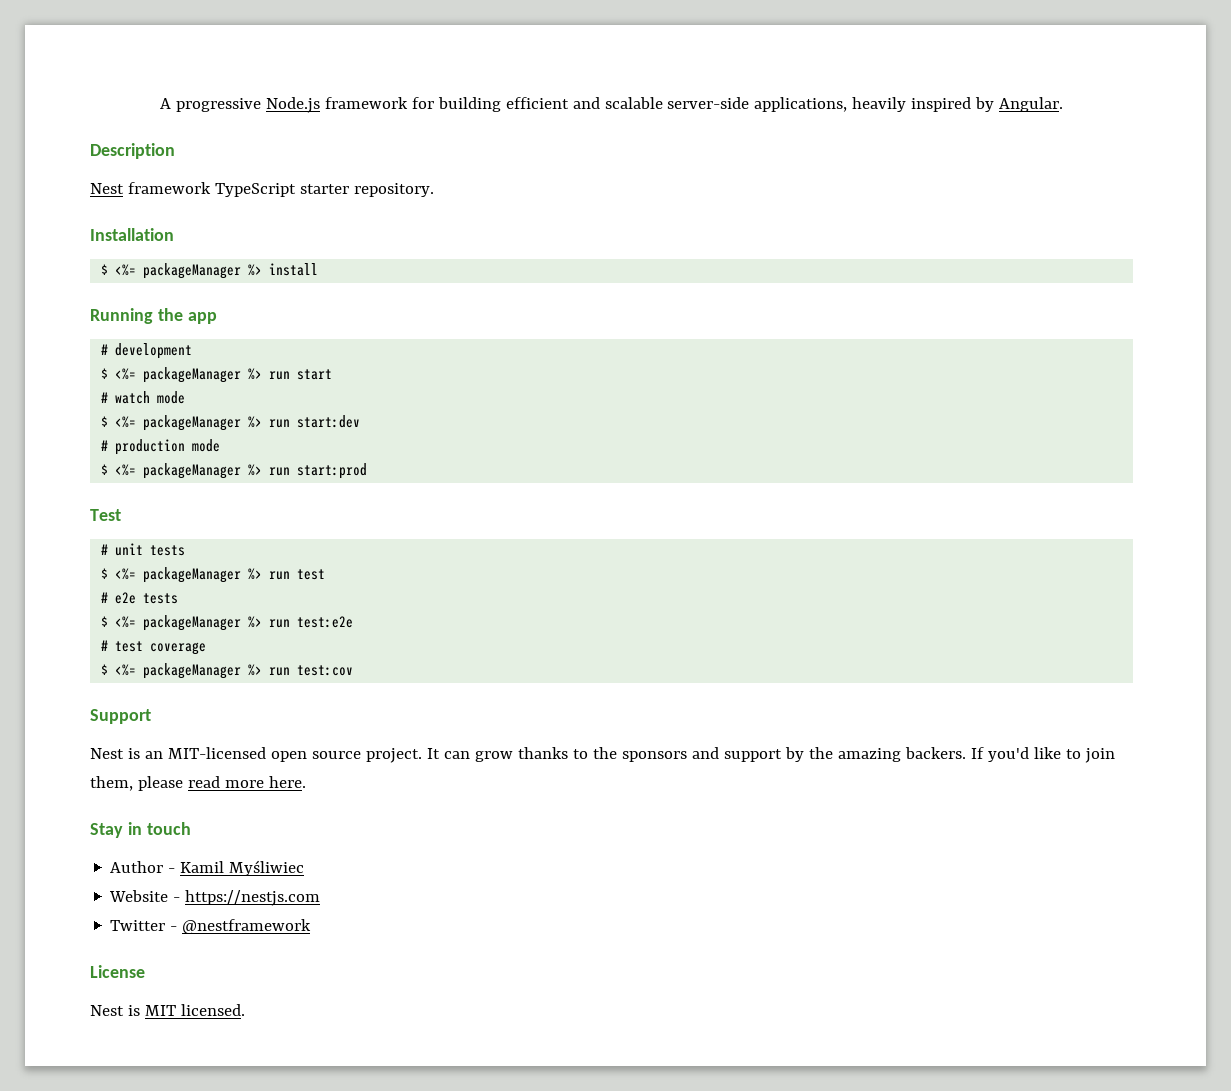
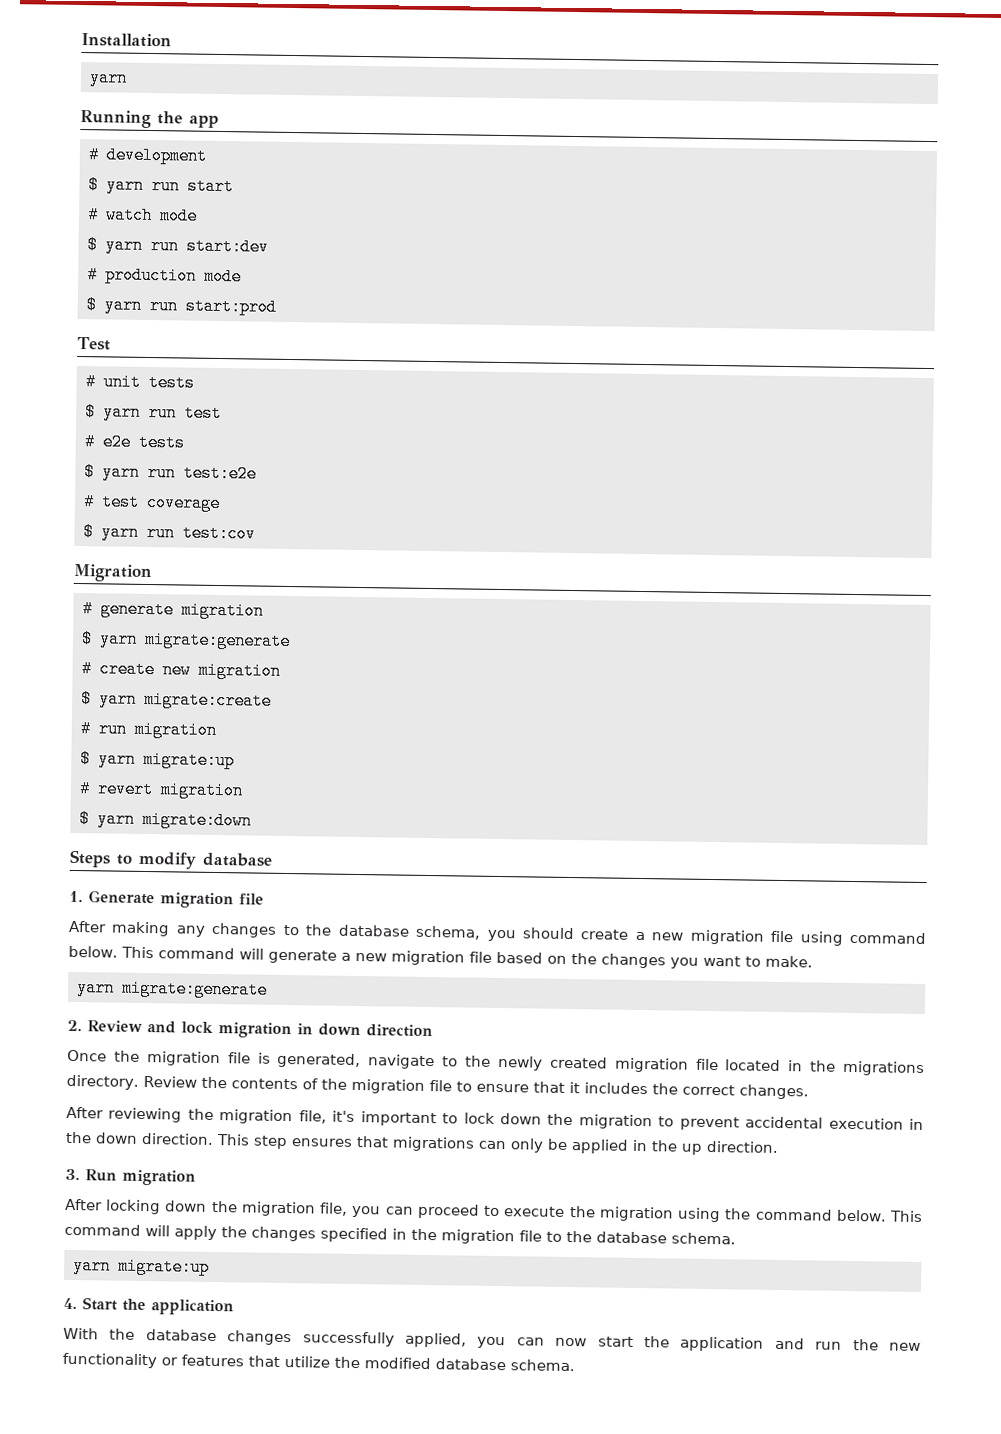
- A progressive Node.js framework for building efficient and scalable server-side applications, heavily inspired by Angular.
- Description
- Nest framework TypeScript starter repository.
  Installation
- $ <%= packageManager %> install
+ yarn
- $ <%= packageManager %> run start
+ $ yarn run start
- $ <%= packageManager %> run start:dev
+ $ yarn run start:dev
- $ <%= packageManager %> run start:prod
+ $ yarn run start:prod
- $ <%= packageManager %> run test
+ $ yarn run test
- $ <%= packageManager %> run test:e2e
+ $ yarn run test:e2e
- $ <%= packageManager %> run test:cov
+ $ yarn run test:cov
- Support
- Nest is an MIT-licensed open source project. It can grow thanks to the sponsors and support by the amazing backers. If you'd like to join them, please read more here.
- Stay in touch
- Author - Kamil Myśliwiec
- Website - https://nestjs.com
- Twitter - @nestframework
- License
- Nest is MIT licensed.
+ Migration
+ # generate migration
+ $ yarn migrate:generate
+ # create new migration
+ $ yarn migrate:create
+ # run migration
+ $ yarn migrate:up
+ # revert migration
+ $ yarn migrate:down
+ Steps to modify database
+ 1. Generate migration file
+ After making any changes to the database schema, you should create a new migration file using command below. This command will generate a new migration file based on the changes you want to make.
+ yarn migrate:generate
+ 2. Review and lock migration in down direction
+ Once the migration file is generated, navigate to the newly created migration file located in the migrations directory. Review the contents of the migration file to ensure that it includes the correct changes.
+ After reviewing the migration file, it's important to lock down the migration to prevent accidental execution in the down direction. This step ensures that migrations can only be applied in the up direction.
+ 3. Run migration
+ After locking down the migration file, you can proceed to execute the migration using the command below. This command will apply the changes specified in the migration file to the database schema.
+ yarn migrate:up
+ 4. Start the application
+ With the database changes successfully applied, you can now start the application and run the new functionality or features that utilize the modified database schema.

